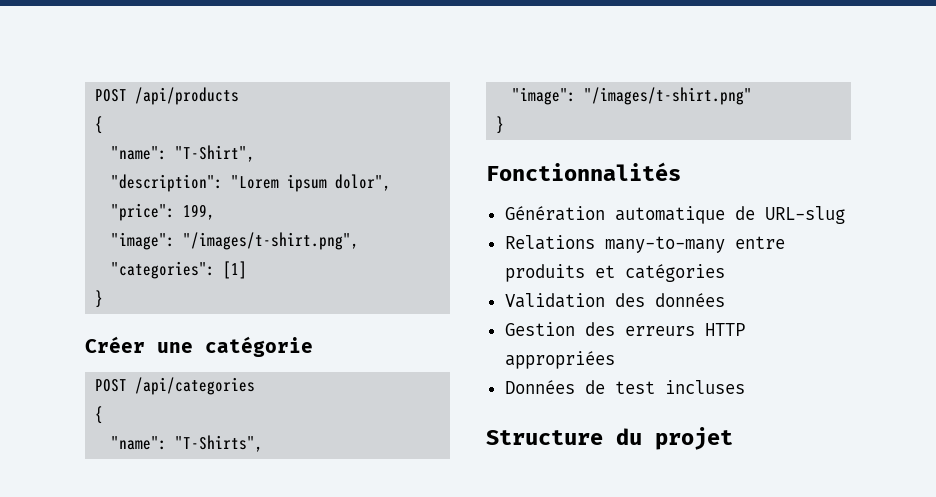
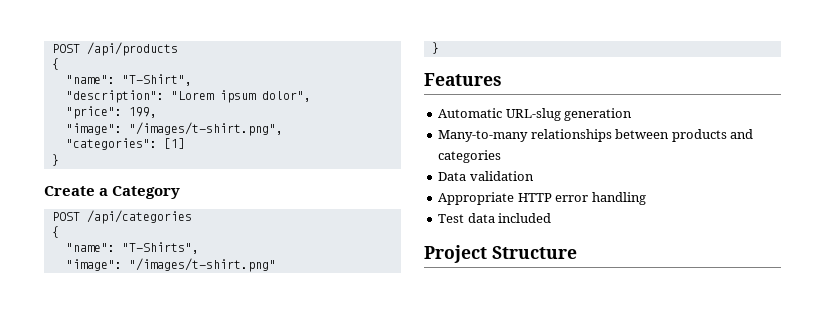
- Créer une catégorie
+ Create a Category
- Fonctionnalités
- Génération automatique de URL-slug
- Relations many-to-many entre produits et catégories
- Validation des données
- Gestion des erreurs HTTP appropriées
- Données de test incluses
- Structure du projet
+ Features
+ Automatic URL-slug generation
+ Many-to-many relationships between products and categories
+ Data validation
+ Appropriate HTTP error handling
+ Test data included
+ Project Structure

